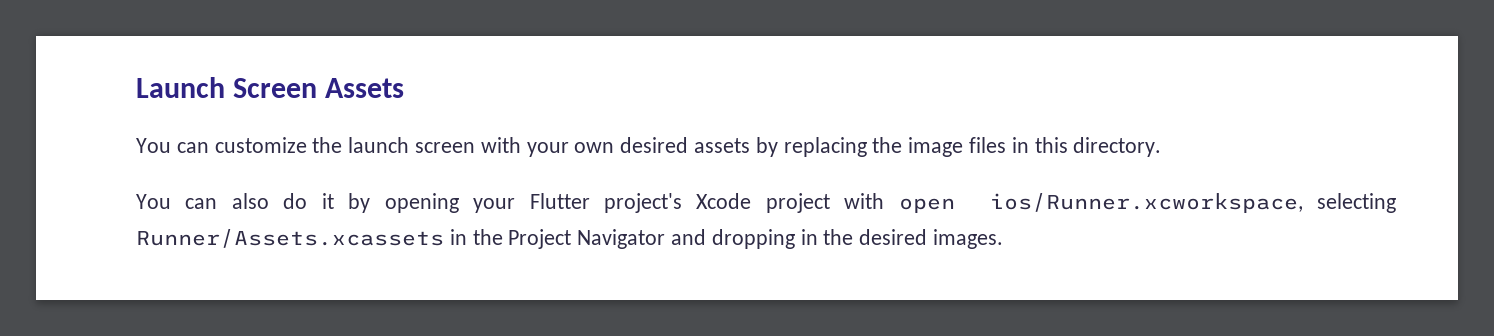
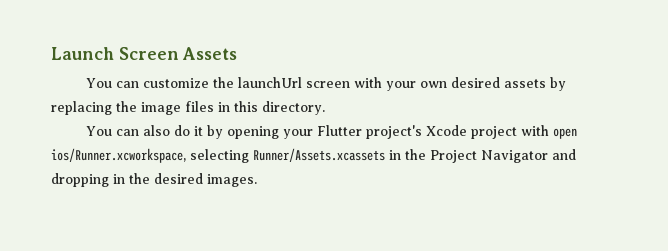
- You can customize the launch screen with your own desired assets by replacing the image files in this directory.
+ You can customize the launchUrl screen with your own desired assets by replacing the image files in this directory.

